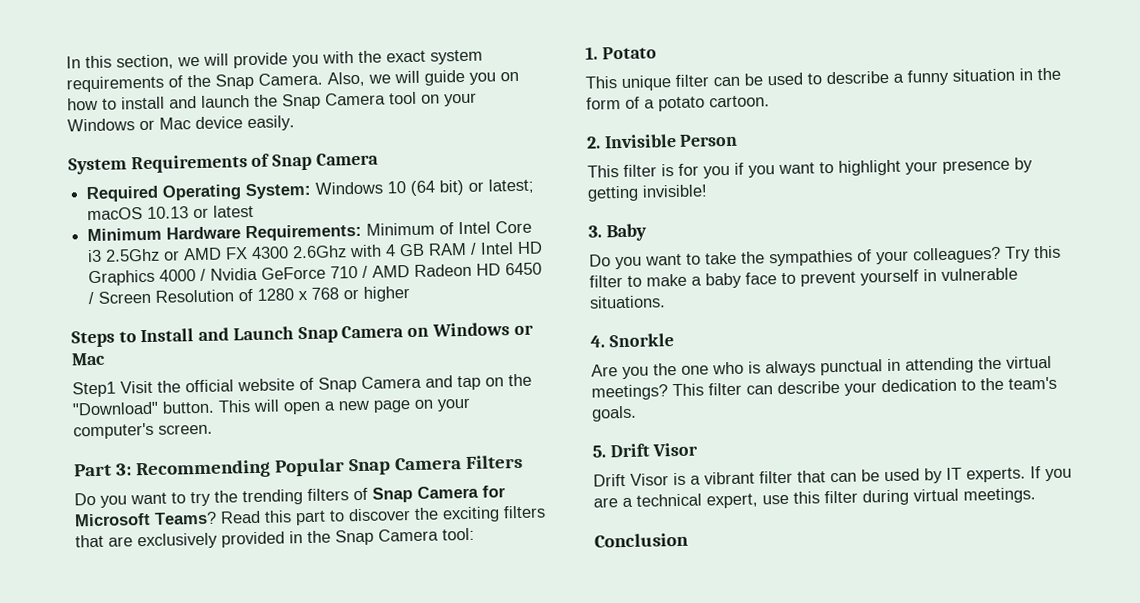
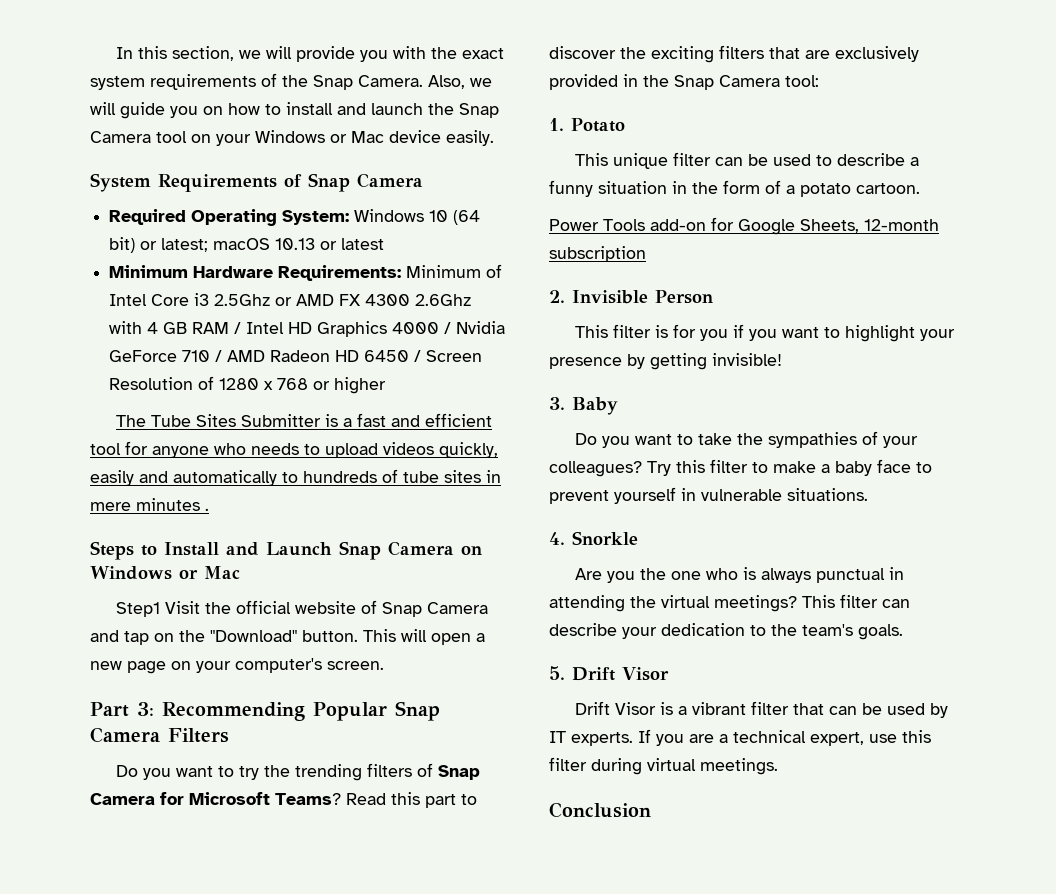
+ The Tube Sites Submitter is a fast and efficient tool for anyone who needs to upload videos quickly, easily and automatically to hundreds of tube sites in mere minutes .
+ Power Tools add-on for Google Sheets, 12-month subscription

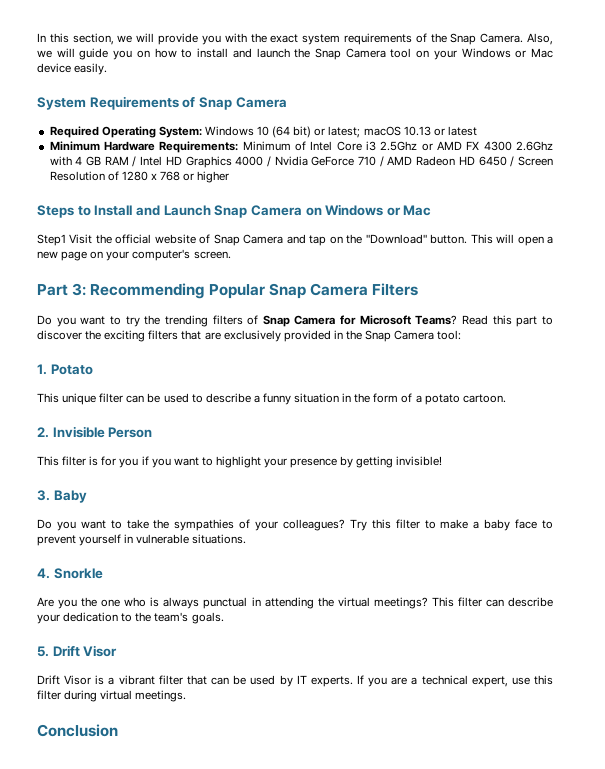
- The Tube Sites Submitter is a fast and efficient tool for anyone who needs to upload videos quickly, easily and automatically to hundreds of tube sites in mere minutes .
- Power Tools add-on for Google Sheets, 12-month subscription

